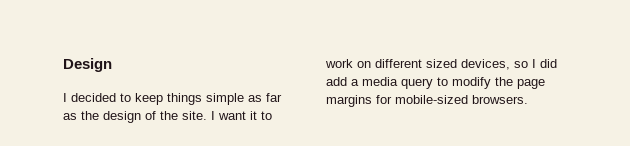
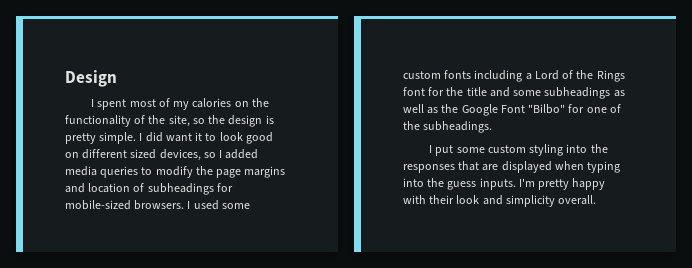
- I decided to keep things simple as far as the design of the site. I want it to work on different sized devices, so I did add a media query to modify the page margins for mobile-sized browsers.
+ I spent most of my calories on the functionality of the site, so the design is pretty simple. I did want it to look good on different sized devices, so I added media queries to modify the page margins and location of subheadings for mobile-sized browsers. I used some custom fonts including a Lord of the Rings font for the title and some subheadings as well as the Google Font "Bilbo" for one of the subheadings.
+ I put some custom styling into the responses that are displayed when typing into the guess inputs. I'm pretty happy with their look and simplicity overall.

